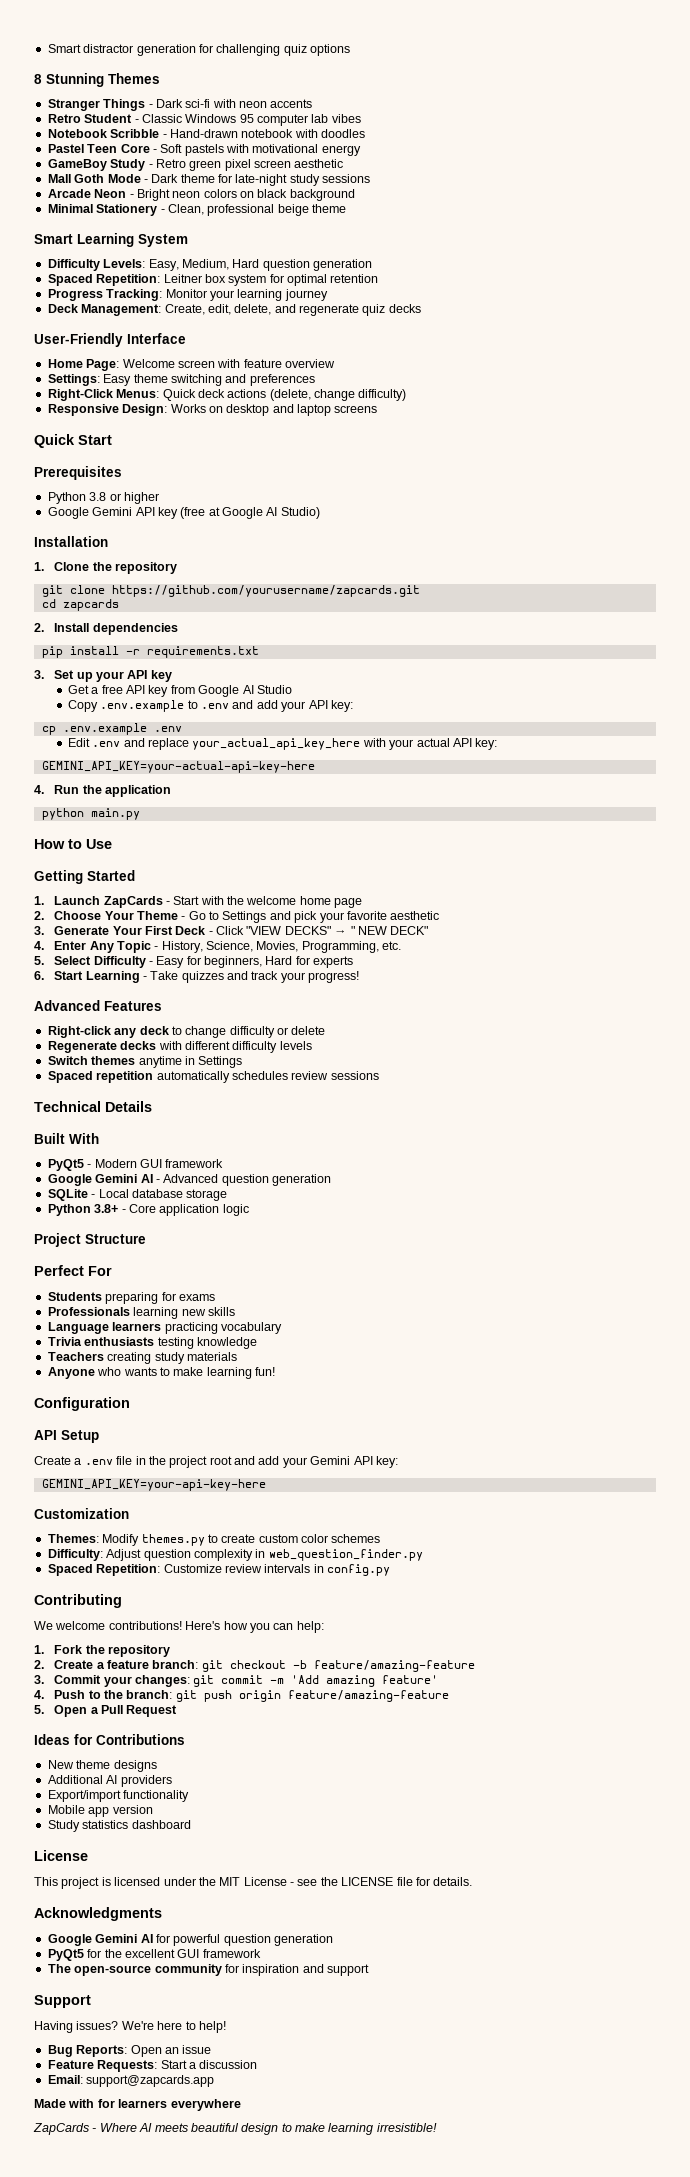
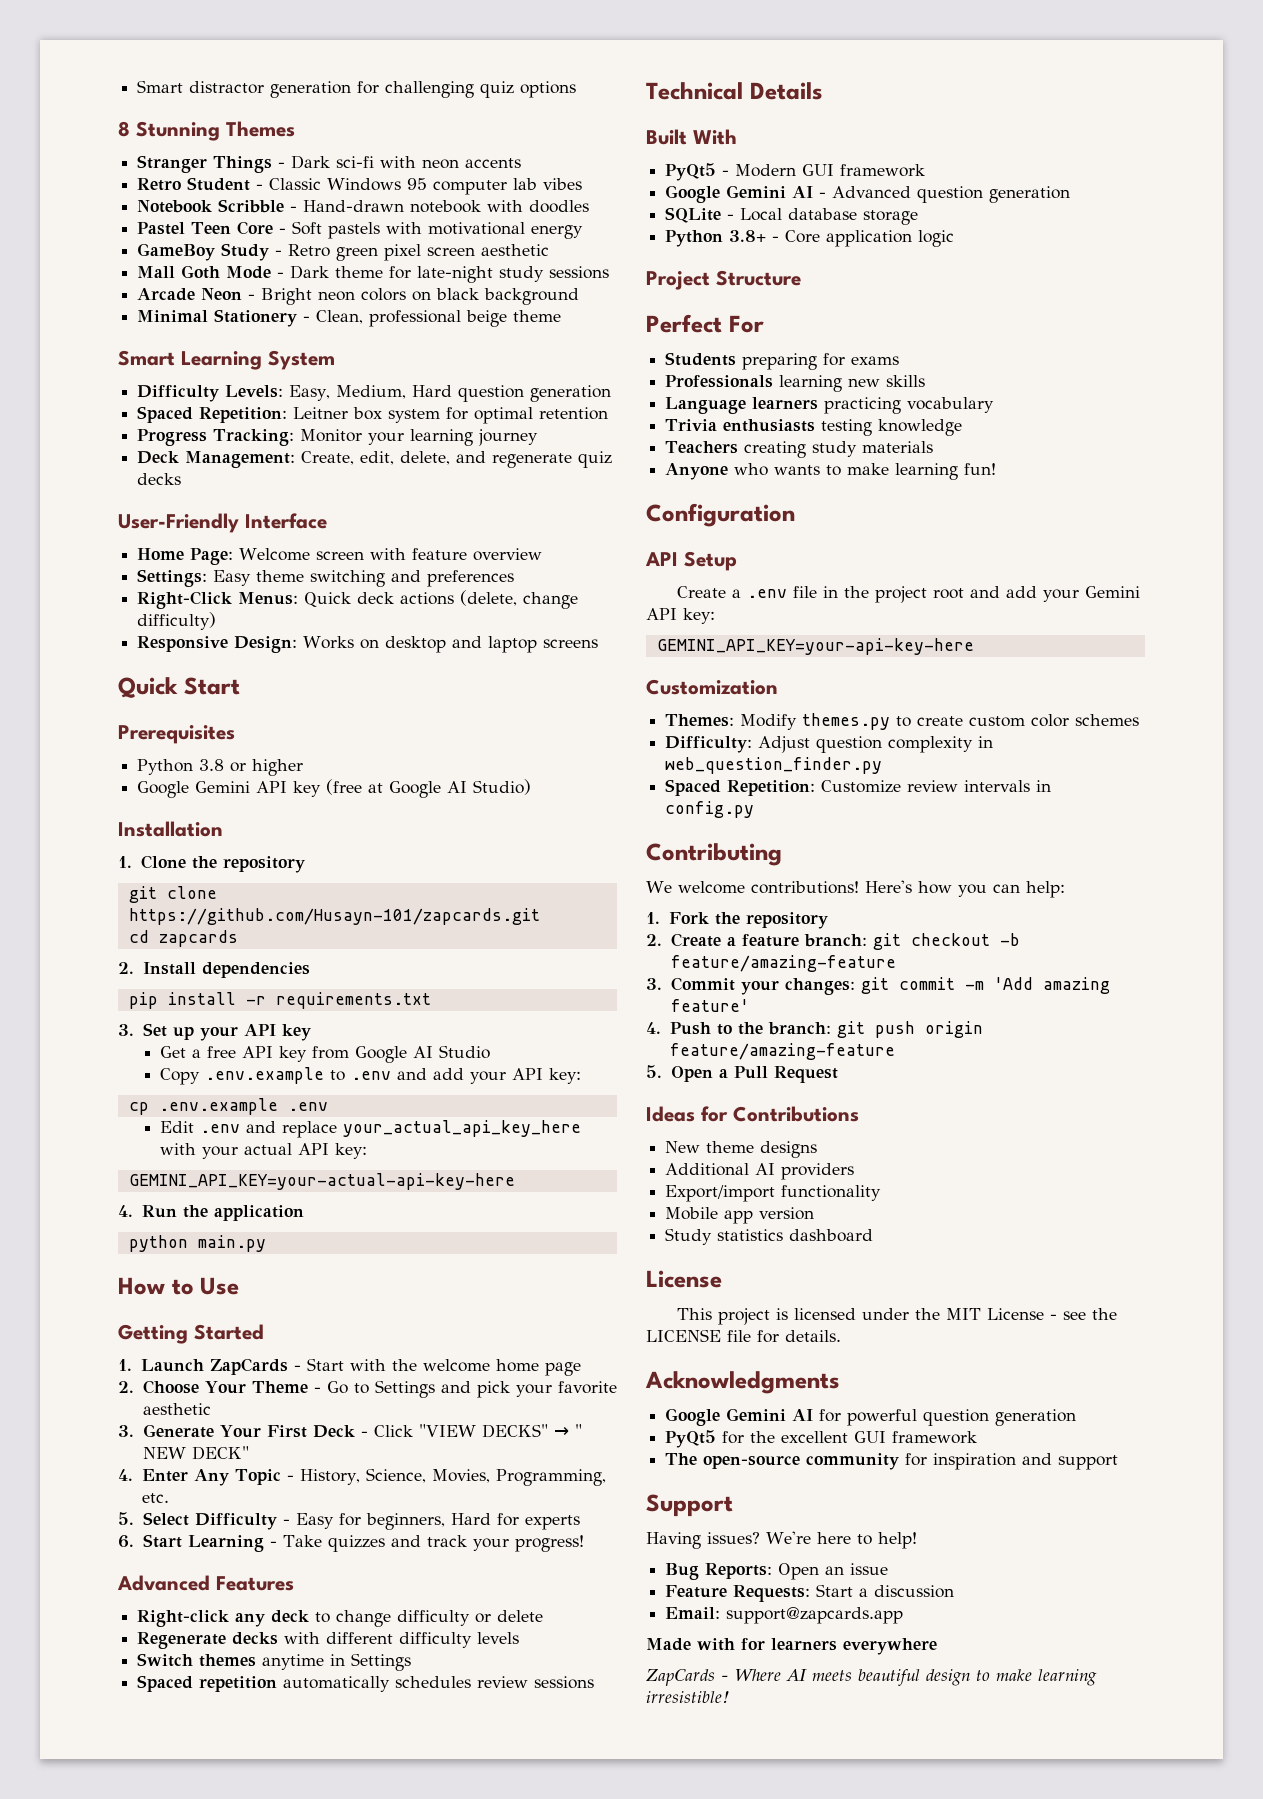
- git clone https://github.com/yourusername/zapcards.git
+ git clone https://github.com/Husayn-101/zapcards.git

